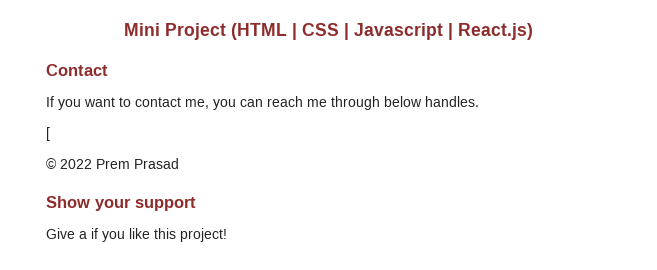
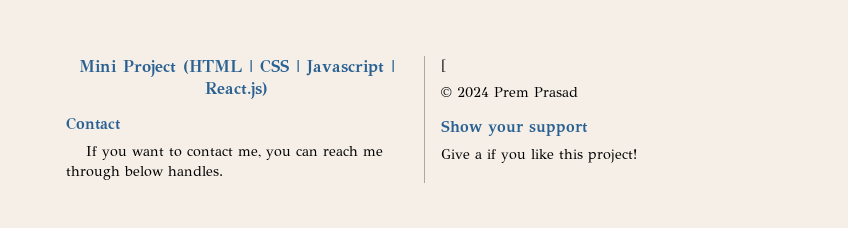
- © 2022 Prem Prasad
+ © 2024 Prem Prasad

